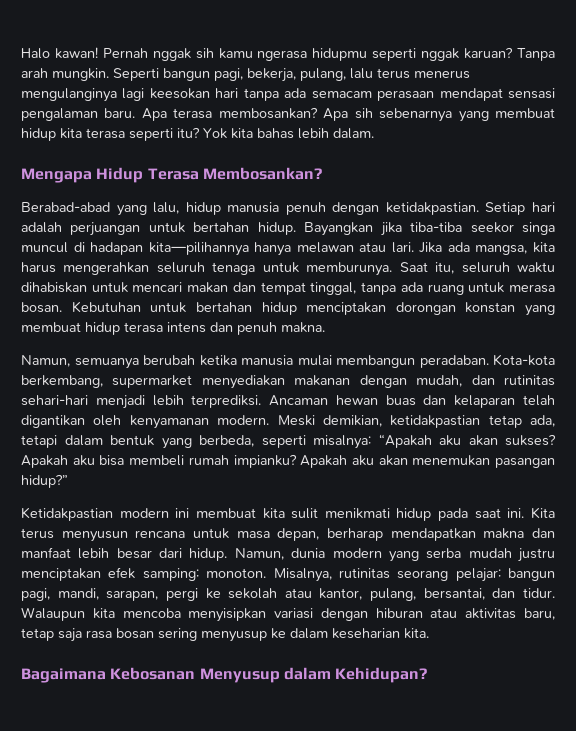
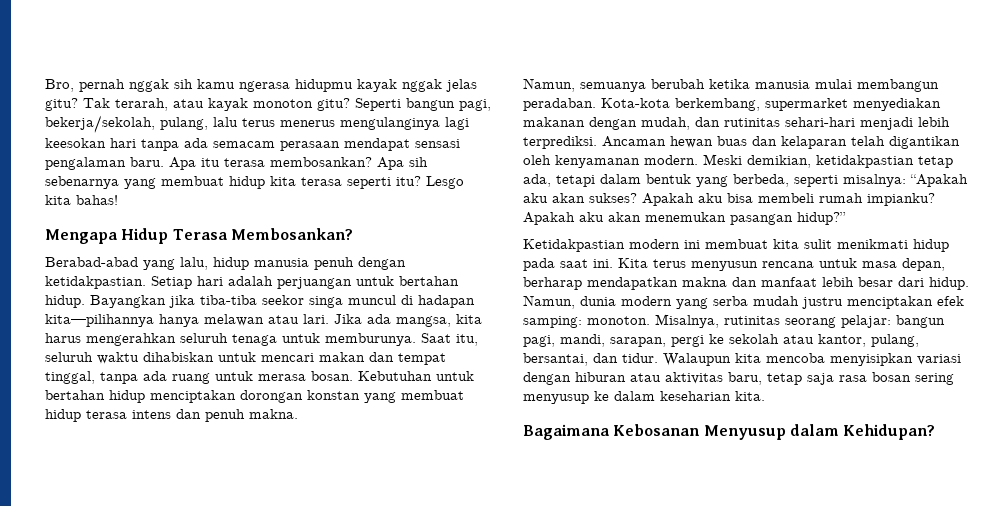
- Halo kawan! Pernah nggak sih kamu ngerasa hidupmu seperti nggak karuan? Tanpa arah mungkin.
+ Bro, pernah nggak sih kamu ngerasa hidupmu kayak nggak jelas gitu? Tak terarah, atau kayak monoton gitu?
- Seperti bangun pagi, bekerja, pulang, lalu terus menerus mengulanginya lagi keesokan hari tanpa ada semacam perasaan mendapat sensasi pengalaman baru.
+ Seperti bangun pagi, bekerja/sekolah, pulang, lalu terus menerus mengulanginya lagi keesokan hari tanpa ada semacam perasaan mendapat sensasi pengalaman baru.
- Apa terasa membosankan?
+ Apa itu terasa membosankan?
- Yok kita bahas lebih dalam.
+ Lesgo kita bahas!

